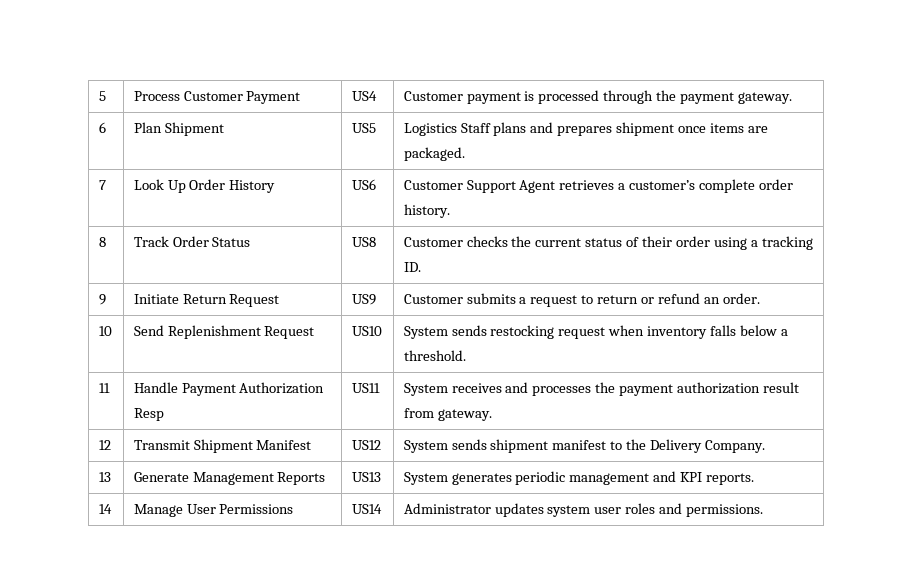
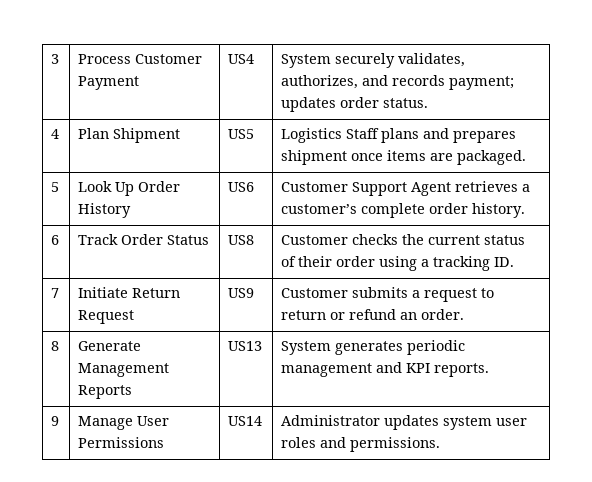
- 5 | Process Customer Payment | US4 | Customer payment is processed through the payment gateway.
- 6 | Plan Shipment | US5 | Logistics Staff plans and prepares shipment once items are packaged.
+ 3 | Process Customer Payment | US4 | System securely validates, authorizes, and records payment; updates order status.
+ 4 | Plan Shipment | US5 | Logistics Staff plans and prepares shipment once items are packaged.
- 7 | Look Up Order History | US6 | Customer Support Agent retrieves a customer’s complete order history.
+ 5 | Look Up Order History | US6 | Customer Support Agent retrieves a customer’s complete order history.
- 8 | Track Order Status | US8 | Customer checks the current status of their order using a tracking ID.
+ 6 | Track Order Status | US8 | Customer checks the current status of their order using a tracking ID.
- 9 | Initiate Return Request | US9 | Customer submits a request to return or refund an order.
+ 7 | Initiate Return Request | US9 | Customer submits a request to return or refund an order.
- 10 | Send Replenishment Request | US10 | System sends restocking request when inventory falls below a threshold.
- 11 | Handle Payment Authorization Resp | US11 | System receives and processes the payment authorization result from gateway.
- 12 | Transmit Shipment Manifest | US12 | System sends shipment manifest to the Delivery Company.
- 13 | Generate Management Reports | US13 | System generates periodic management and KPI reports.
+ 8 | Generate Management Reports | US13 | System generates periodic management and KPI reports.
- 14 | Manage User Permissions | US14 | Administrator updates system user roles and permissions.
+ 9 | Manage User Permissions | US14 | Administrator updates system user roles and permissions.

